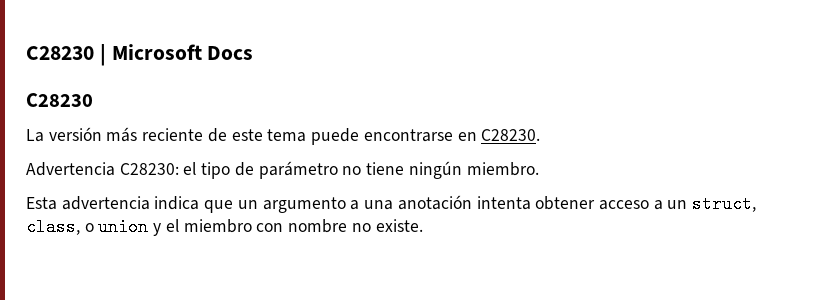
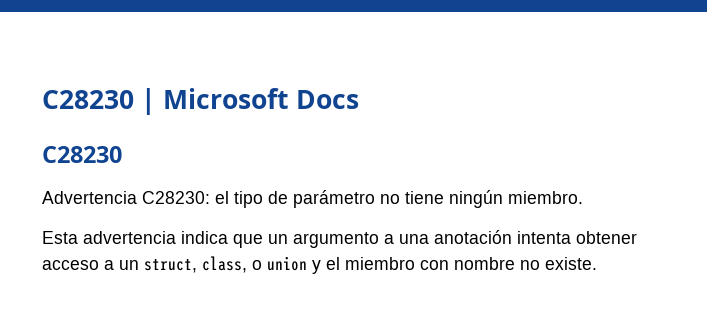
- La versión más reciente de este tema puede encontrarse en C28230.

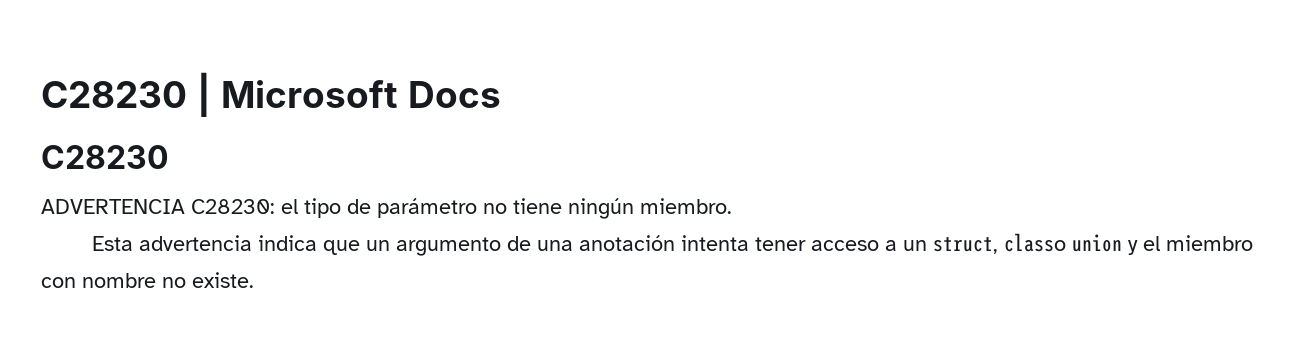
- Advertencia C28230: el tipo de parámetro no tiene ningún miembro.
+ ADVERTENCIA C28230: el tipo de parámetro no tiene ningún miembro.
- Esta advertencia indica que un argumento a una anotación intenta obtener acceso a un struct, class, o union y el miembro con nombre no existe.
+ Esta advertencia indica que un argumento de una anotación intenta tener acceso a un struct, classo union y el miembro con nombre no existe.

